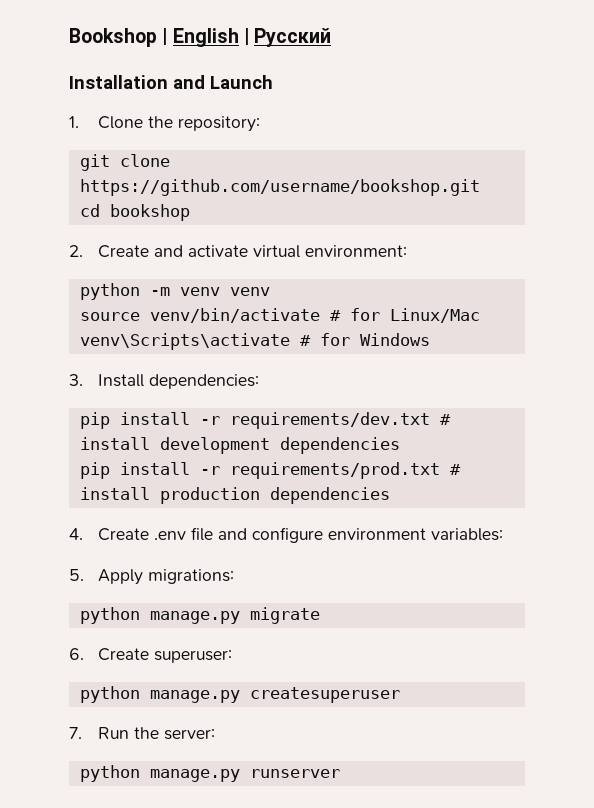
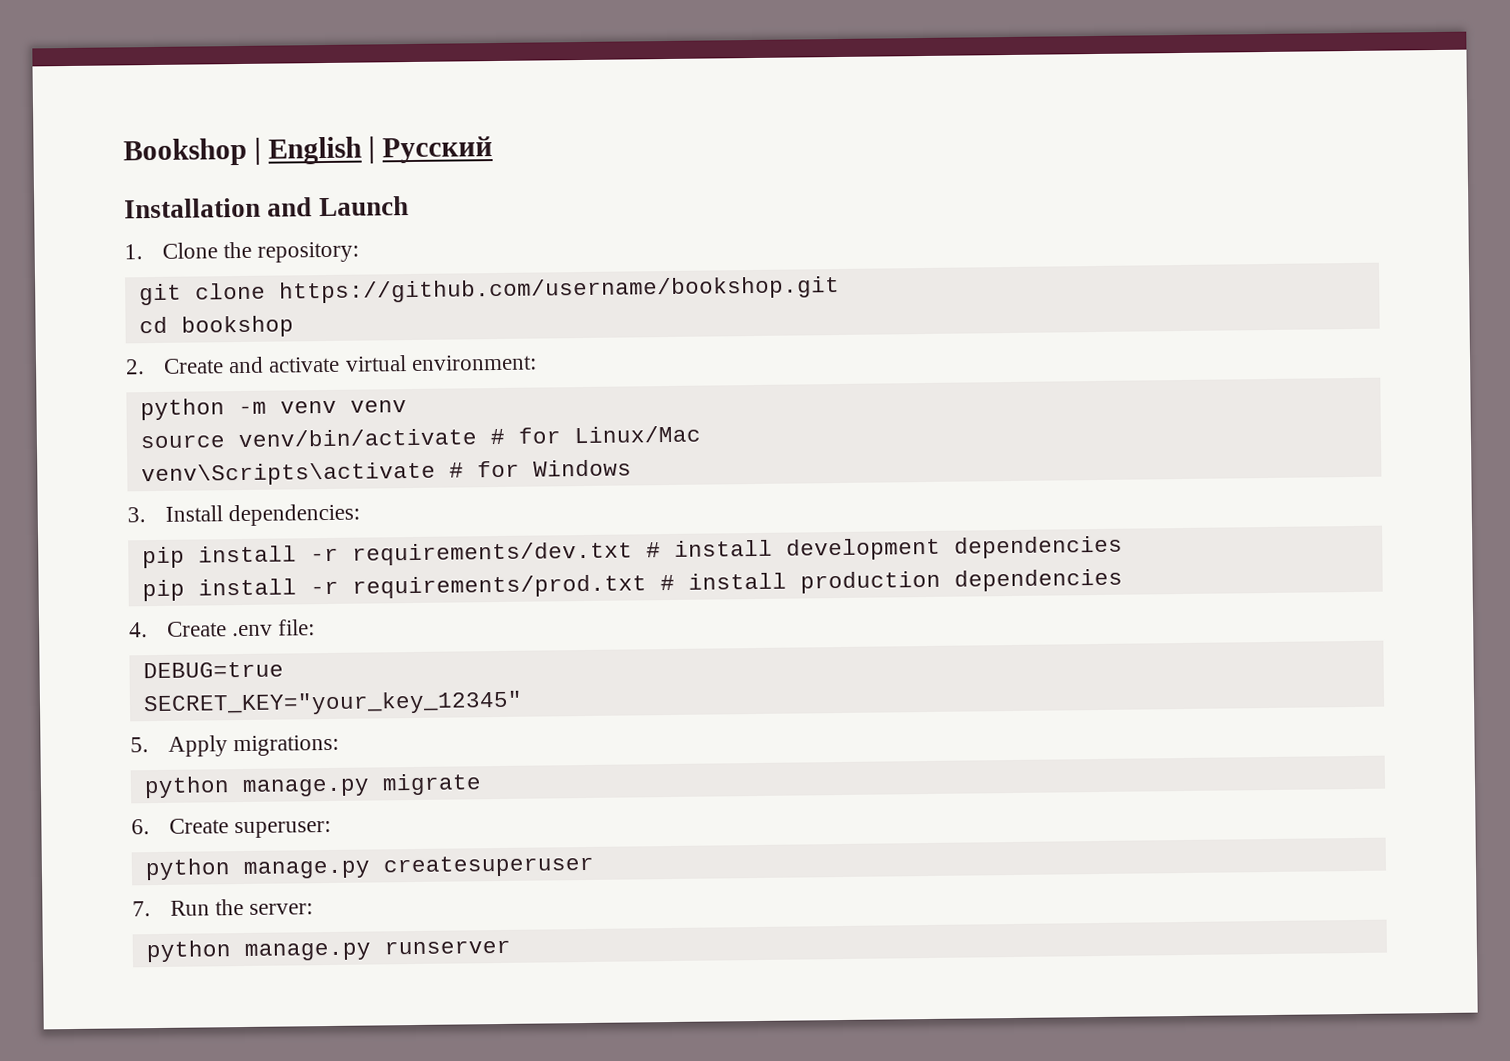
- 4. Create .env file and configure environment variables:
+ 4. Create .env file:
+ DEBUG=true
+ SECRET_KEY="your_key_12345"

